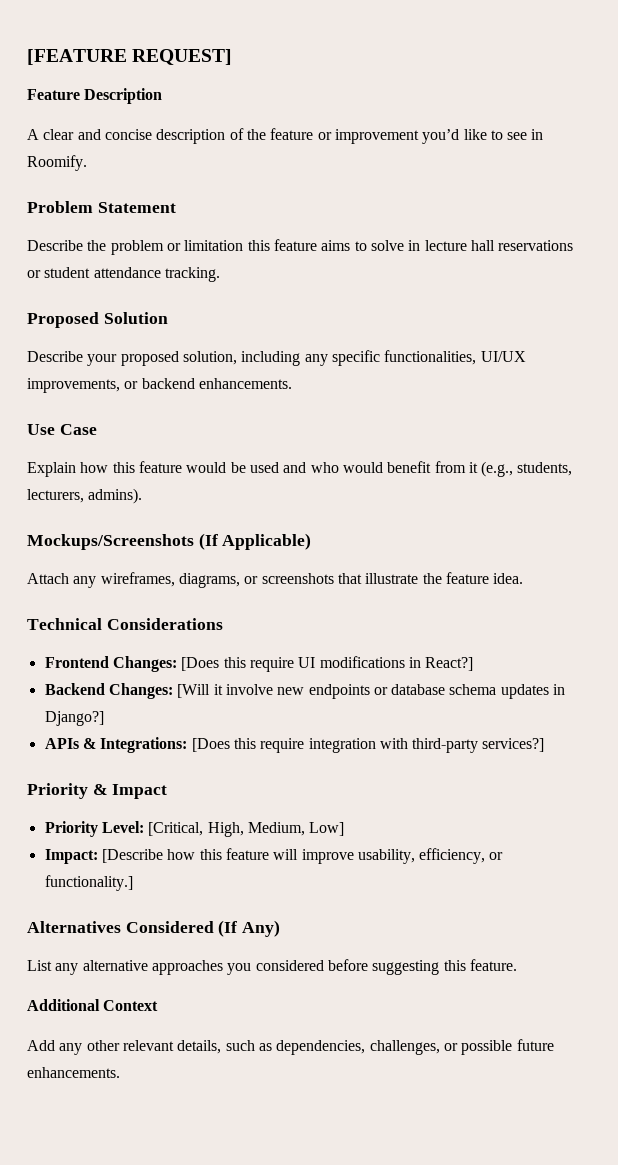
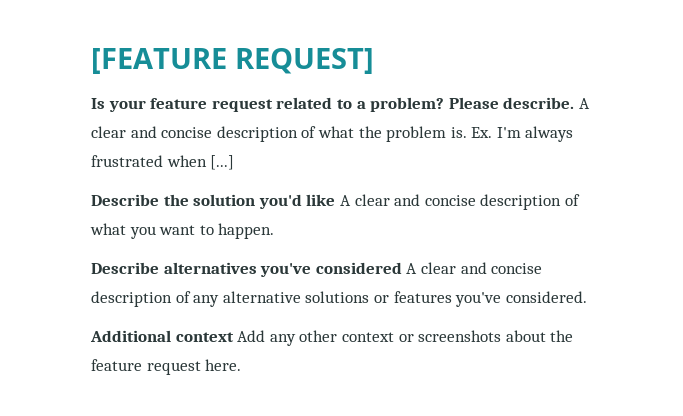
- Feature Description
- A clear and concise description of the feature or improvement you’d like to see in Roomify.
- Problem Statement
- Describe the problem or limitation this feature aims to solve in lecture hall reservations or student attendance tracking.
- Proposed Solution
- Describe your proposed solution, including any specific functionalities, UI/UX improvements, or backend enhancements.
- Use Case
- Explain how this feature would be used and who would benefit from it (e.g., students, lecturers, admins).
- Mockups/Screenshots (If Applicable)
- Attach any wireframes, diagrams, or screenshots that illustrate the feature idea.
- Technical Considerations
- Frontend Changes: [Does this require UI modifications in React?]
- Backend Changes: [Will it involve new endpoints or database schema updates in Django?]
- APIs & Integrations: [Does this require integration with third-party services?]
- Priority & Impact
- Priority Level: [Critical, High, Medium, Low]
- Impact: [Describe how this feature will improve usability, efficiency, or functionality.]
- Alternatives Considered (If Any)
- List any alternative approaches you considered before suggesting this feature.
+ Is your feature request related to a problem? Please describe. A clear and concise description of what the problem is. Ex. I'm always frustrated when [...]
+ Describe the solution you'd like A clear and concise description of what you want to happen.
+ Describe alternatives you've considered A clear and concise description of any alternative solutions or features you've considered.
- Additional Context
- Add any other relevant details, such as dependencies, challenges, or possible future enhancements.
+ Additional context Add any other context or screenshots about the feature request here.

